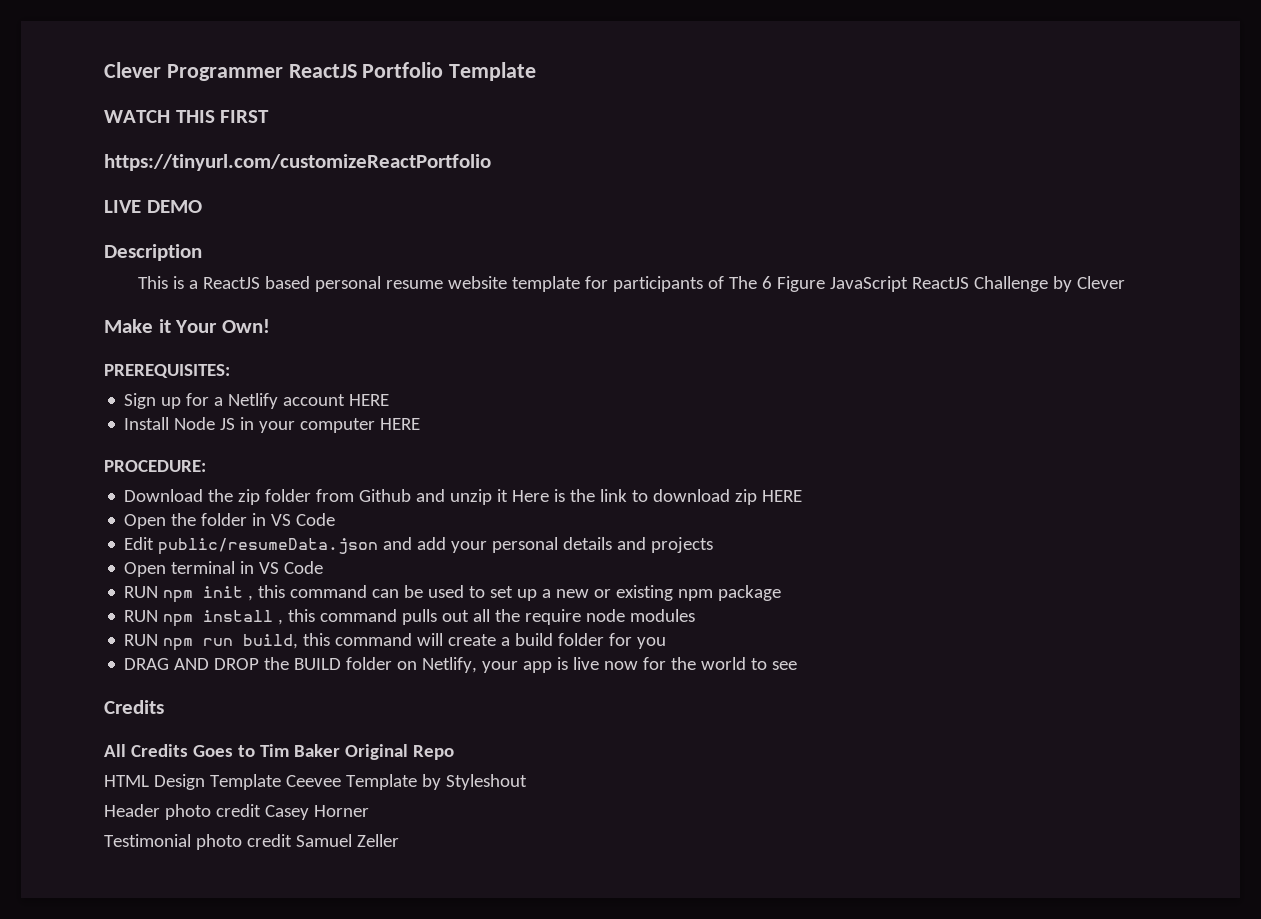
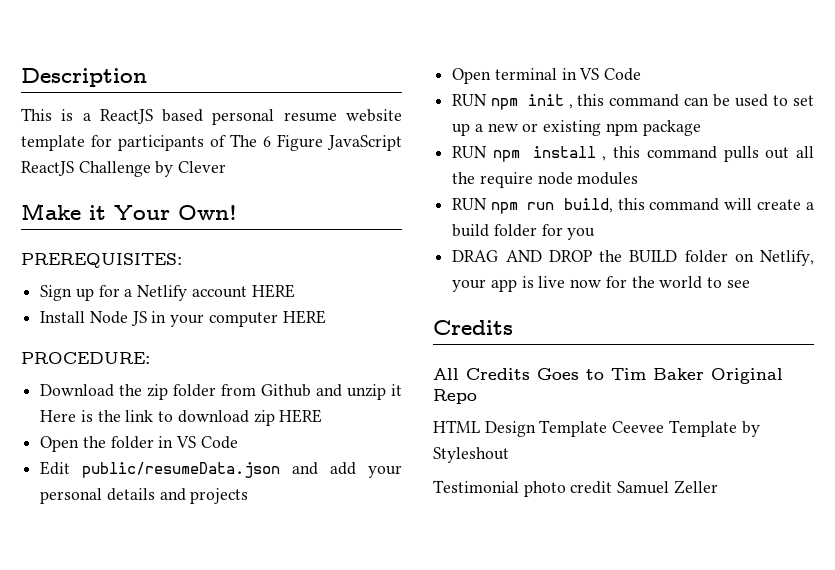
- Clever Programmer ReactJS Portfolio Template
- WATCH THIS FIRST
- https://tinyurl.com/customizeReactPortfolio
- LIVE DEMO
- Header photo credit Casey Horner

